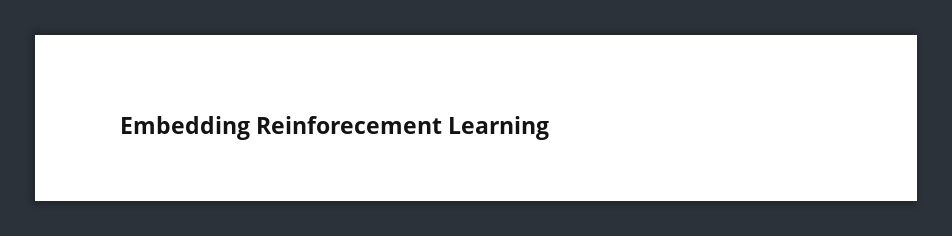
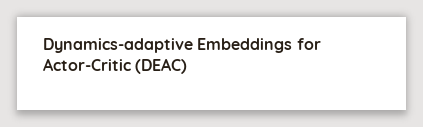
- Embedding Reinforecement Learning
+ Dynamics-adaptive Embeddings for Actor-Critic (DEAC)

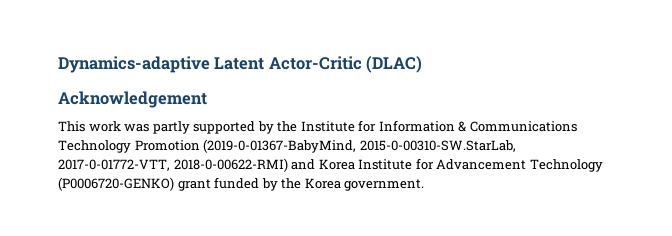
- Dynamics-adaptive Embeddings for Actor-Critic (DEAC)
+ Dynamics-adaptive Latent Actor-Critic (DLAC)
+ Acknowledgement
+ This work was partly supported by the Institute for Information & Communications Technology Promotion (2019-0-01367-BabyMind, 2015-0-00310-SW.StarLab, 2017-0-01772-VTT, 2018-0-00622-RMI) and Korea Institute for Advancement Technology (P0006720-GENKO) grant funded by the Korea government.

